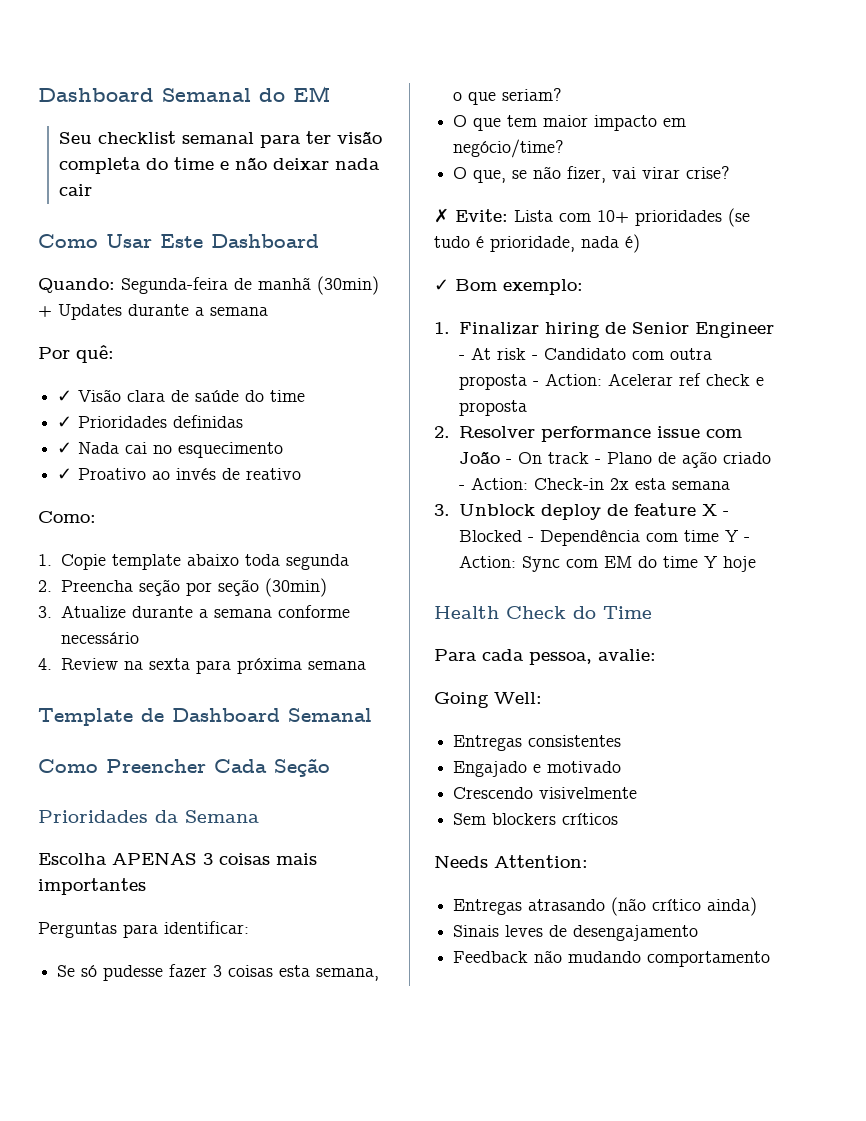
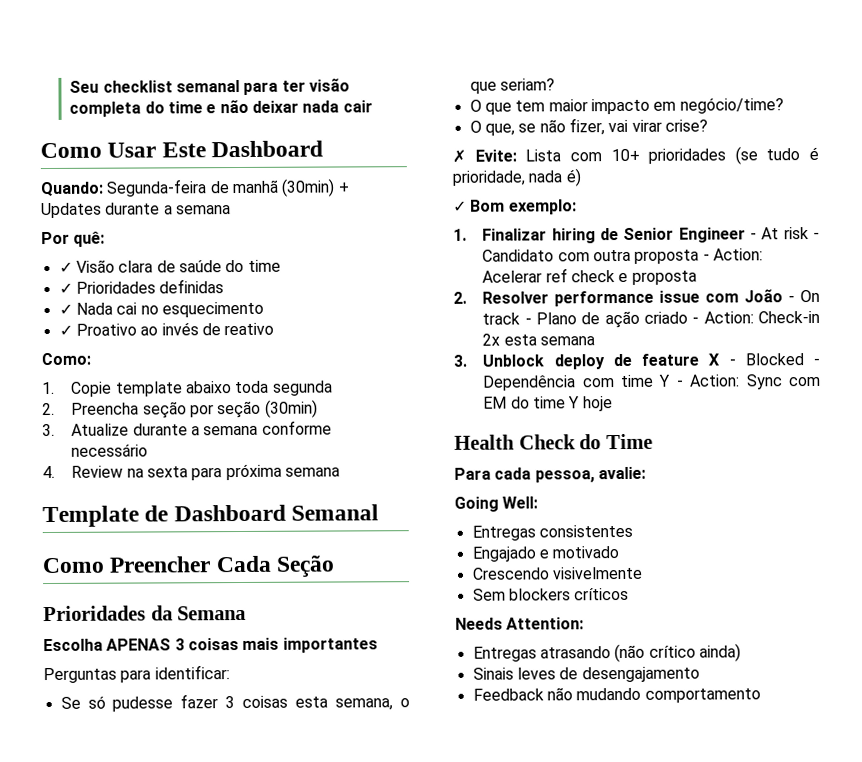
- Dashboard Semanal do EM

